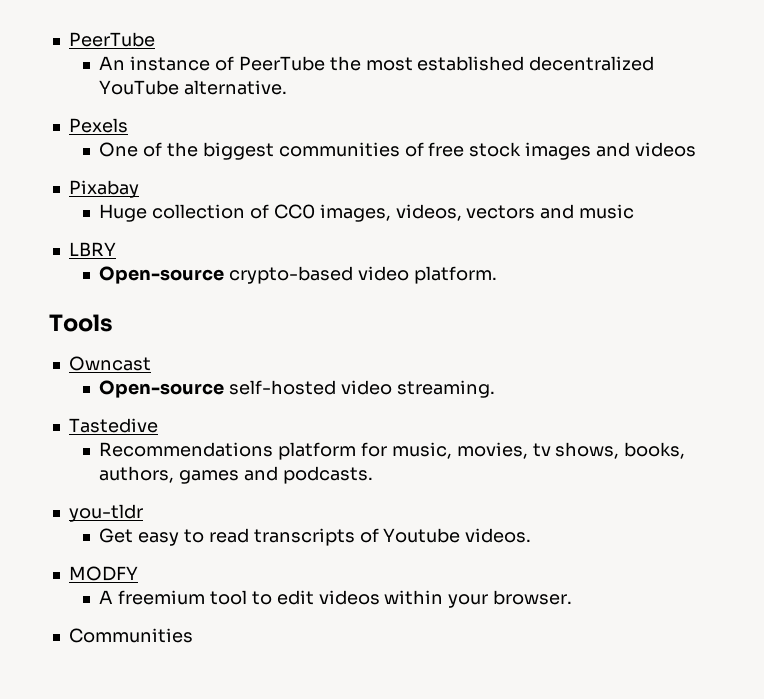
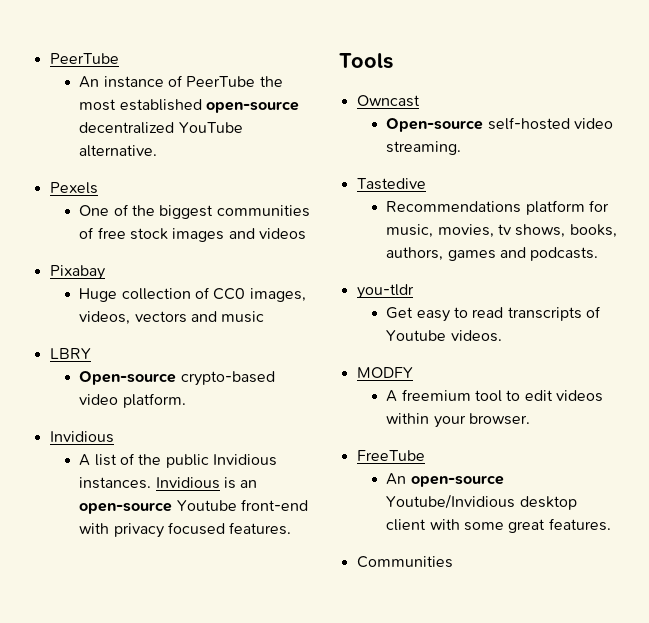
- An instance of PeerTube the most established decentralized YouTube alternative.
+ An instance of PeerTube the most established open-source decentralized YouTube alternative.
  Open-source crypto-based video platform.
+ Invidious
+ A list of the public Invidious instances. Invidious is an open-source Youtube front-end with privacy focused features.
+ FreeTube
+ An open-source Youtube/Invidious desktop client with some great features.

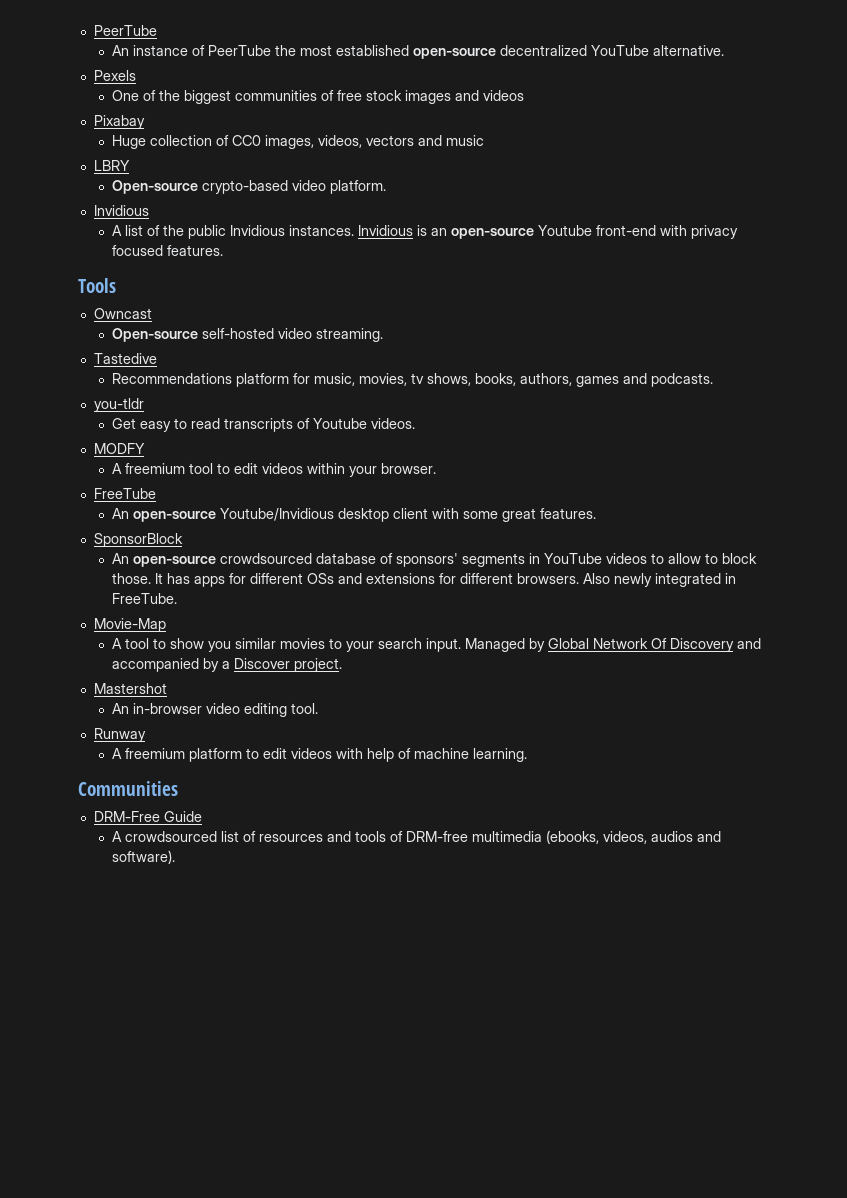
+ SponsorBlock
+ An open-source crowdsourced database of sponsors' segments in YouTube videos to allow to block those. It has apps for different OSs and extensions for different browsers. Also newly integrated in FreeTube.
+ Movie-Map
+ A tool to show you similar movies to your search input. Managed by Global Network Of Discovery and accompanied by a Discover project.
+ Mastershot
+ An in-browser video editing tool.
+ Runway
+ A freemium platform to edit videos with help of machine learning.
  Communities
+ DRM-Free Guide
+ A crowdsourced list of resources and tools of DRM-free multimedia (ebooks, videos, audios and software).

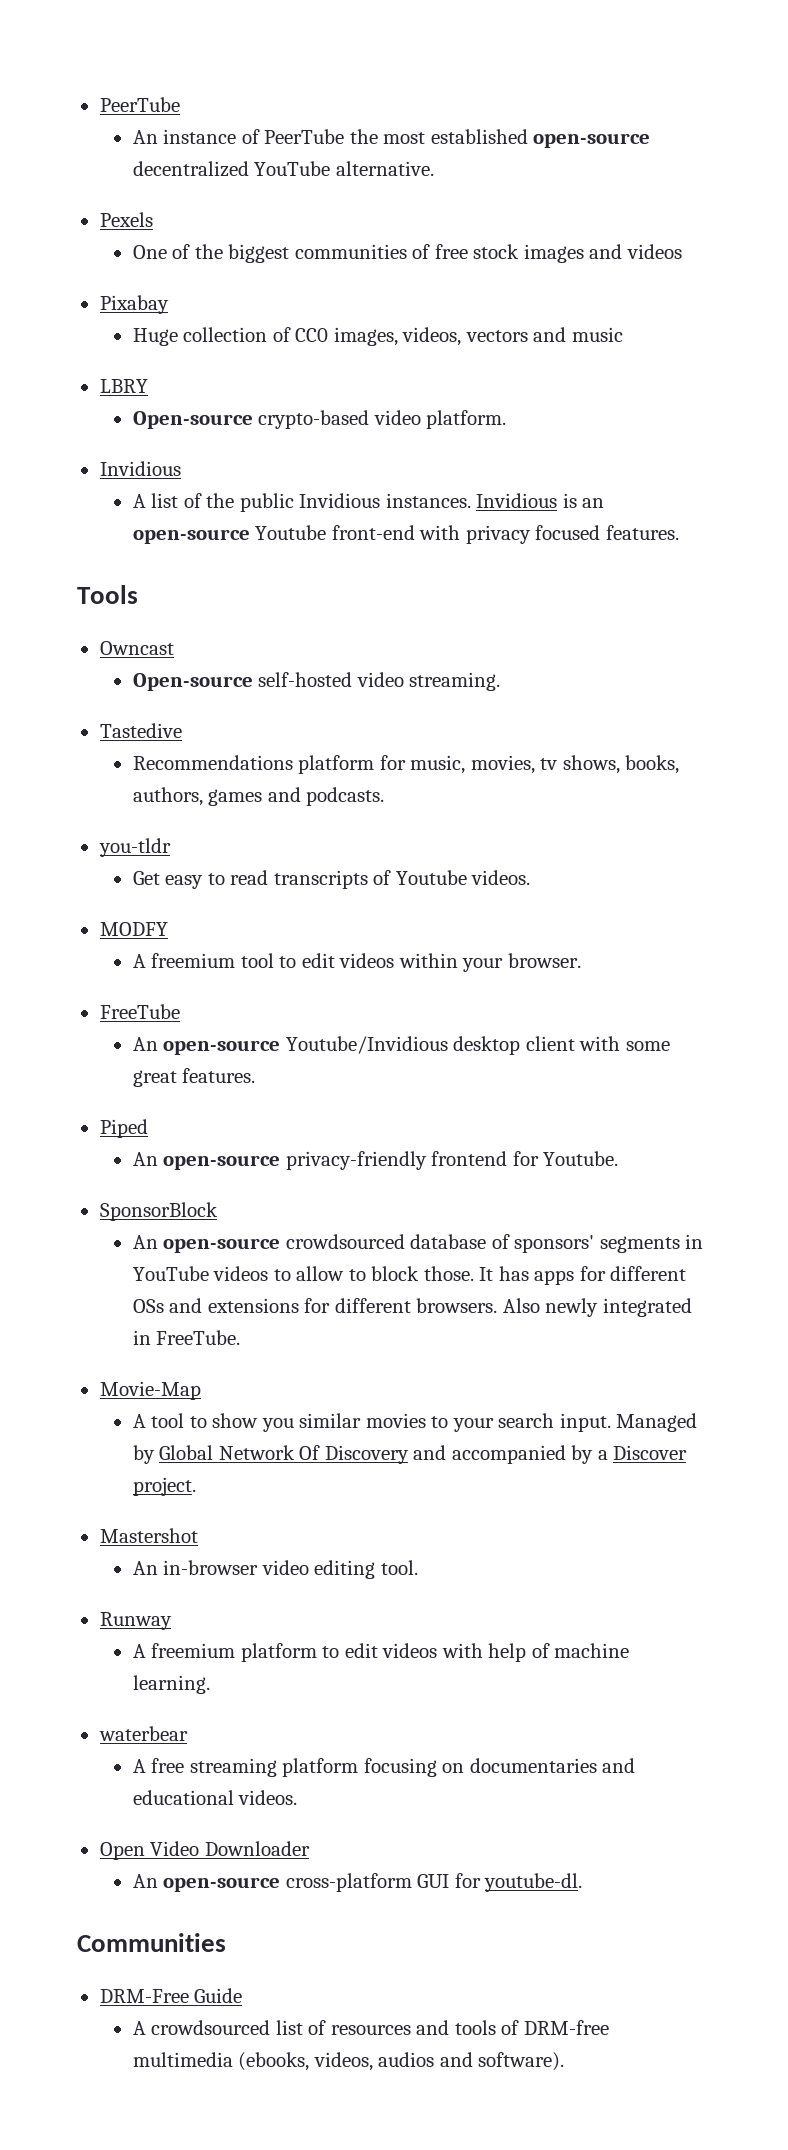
+ Piped
+ An open-source privacy-friendly frontend for Youtube.
+ waterbear
+ A free streaming platform focusing on documentaries and educational videos.
+ Open Video Downloader
+ An open-source cross-platform GUI for youtube-dl.

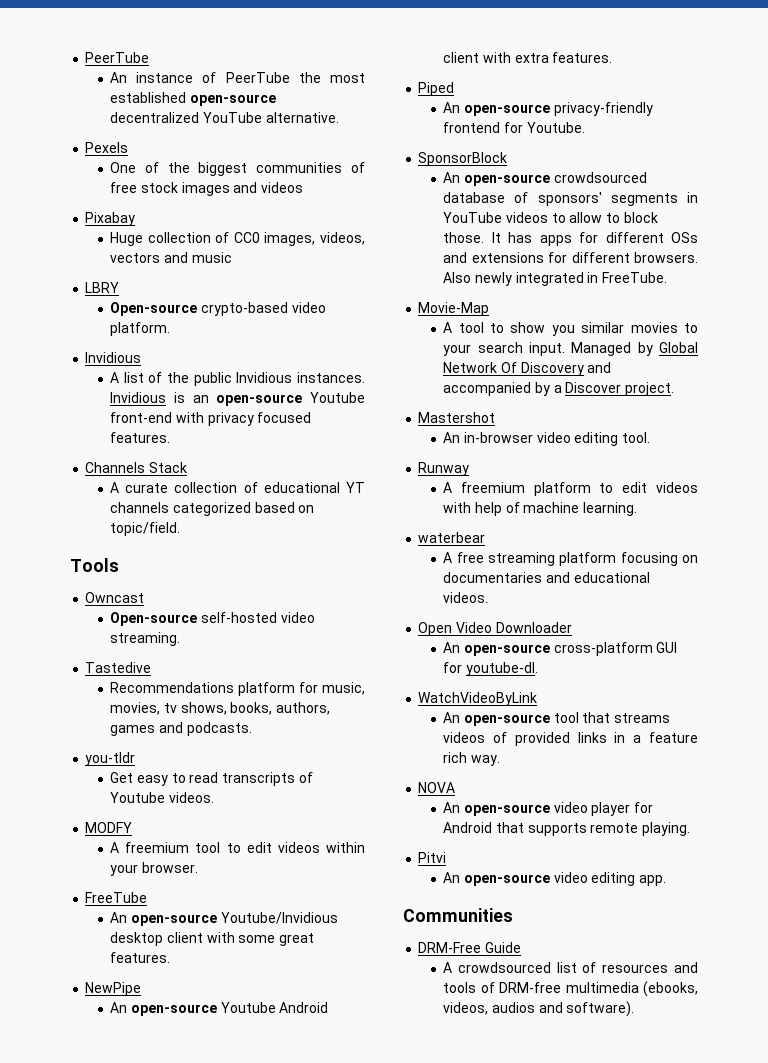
+ Channels Stack
+ A curate collection of educational YT channels categorized based on topic/field.
+ NewPipe
+ An open-source Youtube Android client with extra features.
+ WatchVideoByLink
+ An open-source tool that streams videos of provided links in a feature rich way.
+ NOVA
+ An open-source video player for Android that supports remote playing.
+ Pitvi
+ An open-source video editing app.

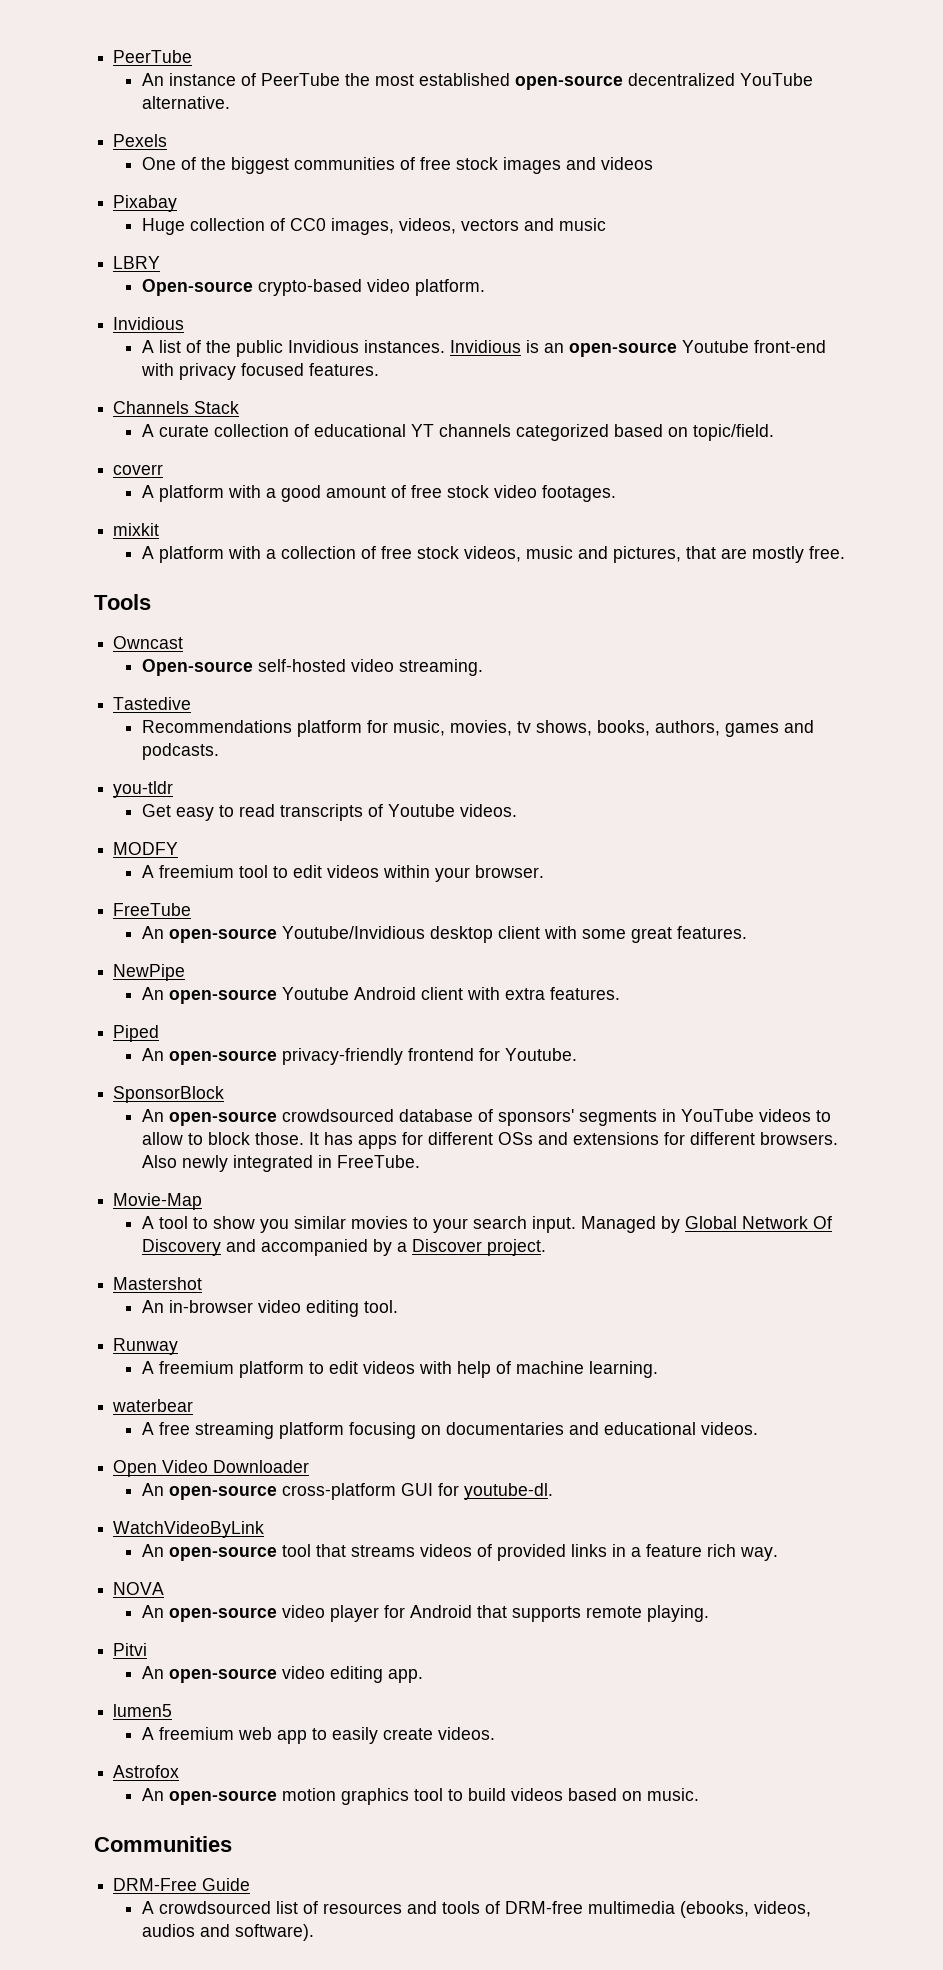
+ coverr
+ A platform with a good amount of free stock video footages.
+ mixkit
+ A platform with a collection of free stock videos, music and pictures, that are mostly free.
+ lumen5
+ A freemium web app to easily create videos.
+ Astrofox
+ An open-source motion graphics tool to build videos based on music.

